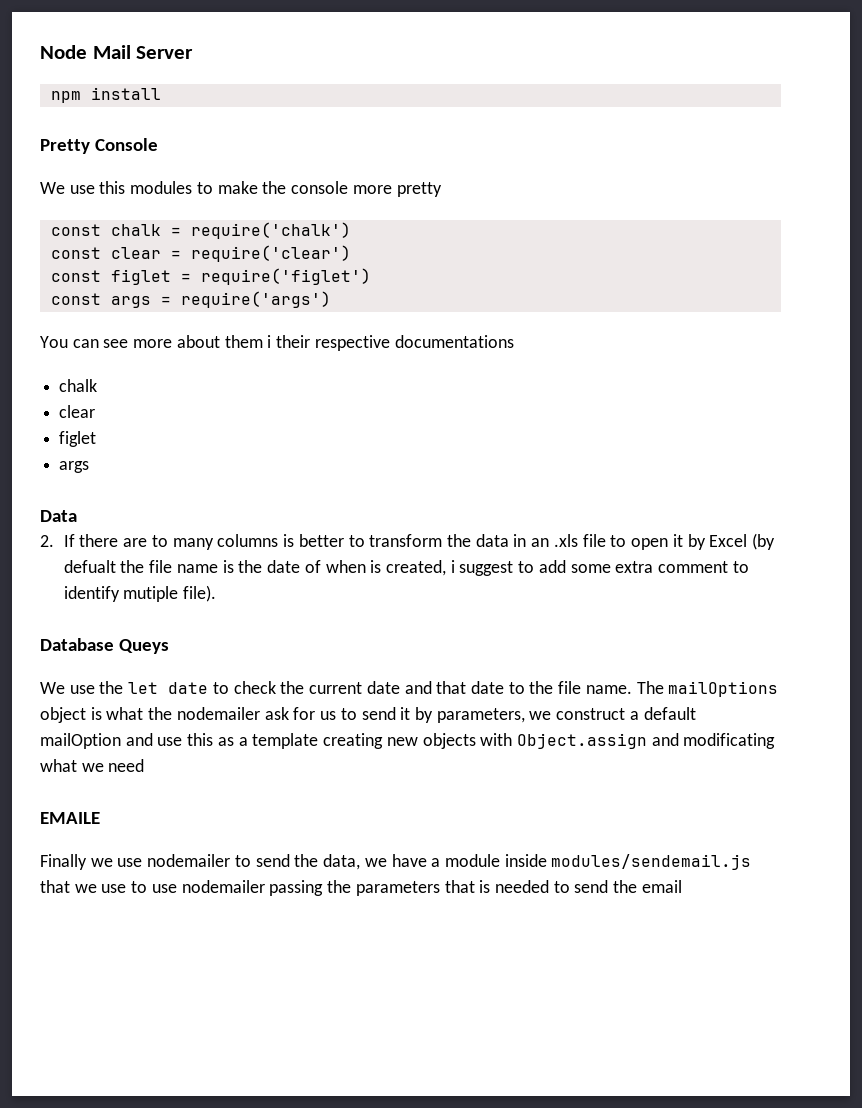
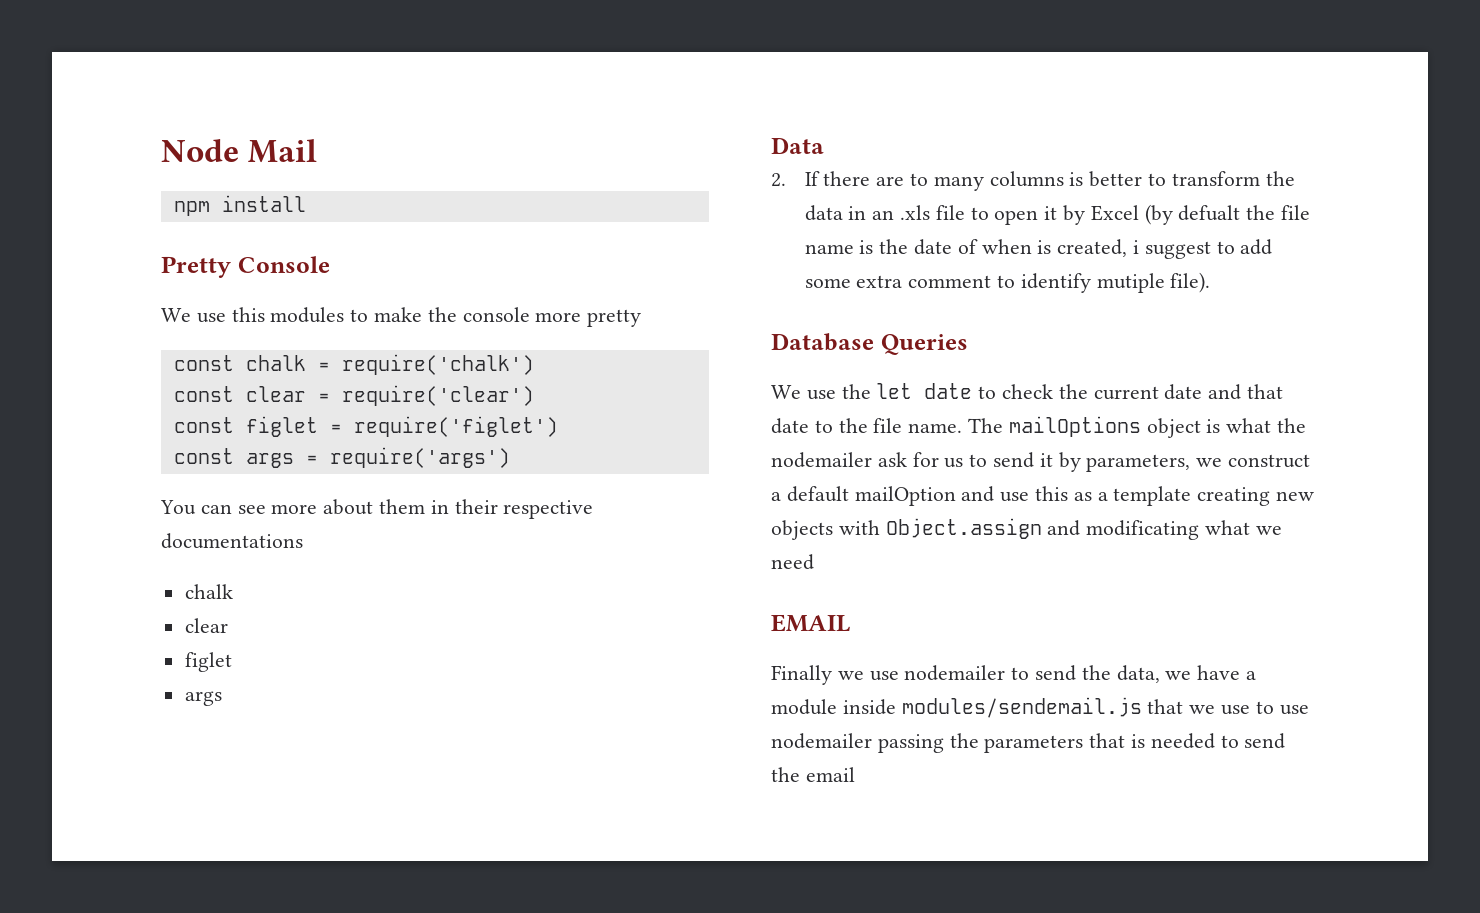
- Node Mail Server
+ Node Mail
- You can see more about them i their respective documentations
+ You can see more about them in their respective documentations
- Database Queys
+ Database Queries
- EMAILE
+ EMAIL

